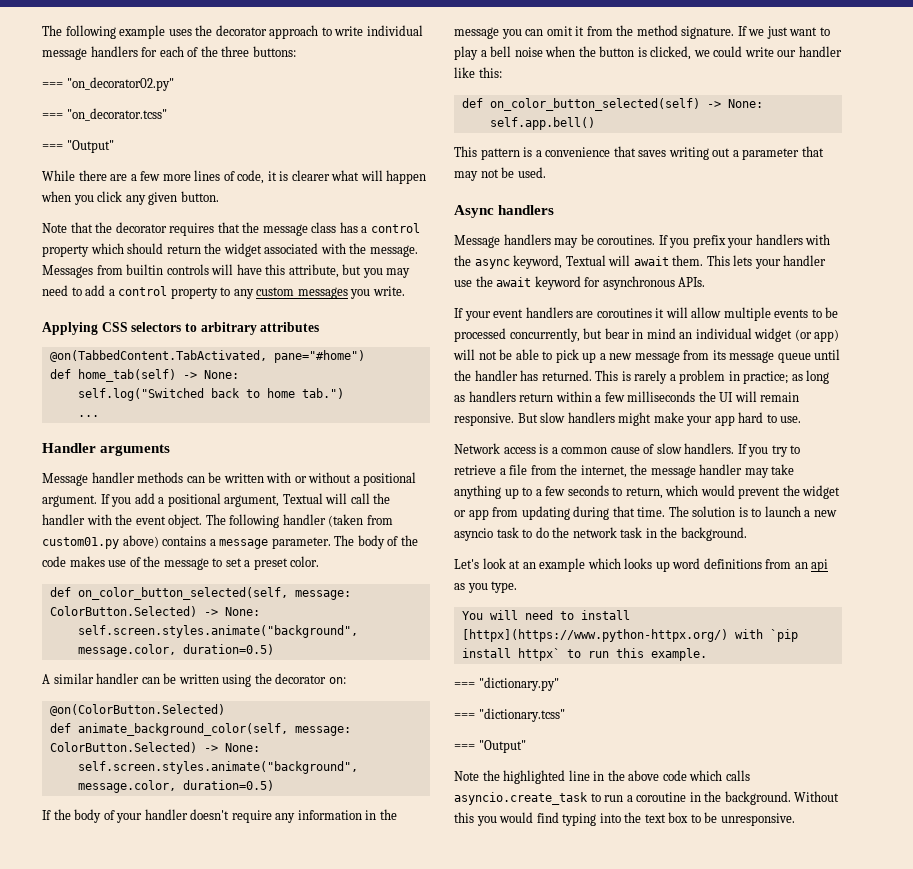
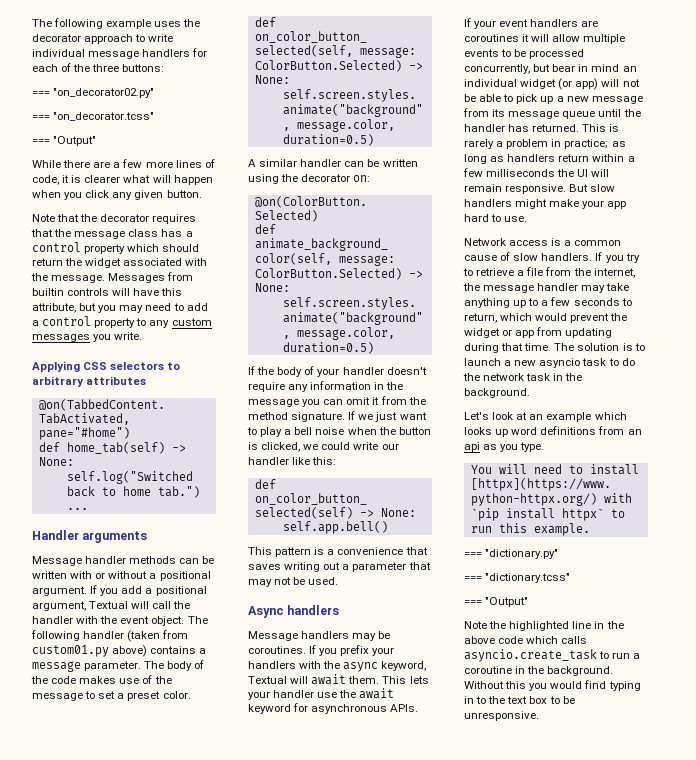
- Without this you would find typing into the text box to be unresponsive.
+ Without this you would find typing in to the text box to be unresponsive.

